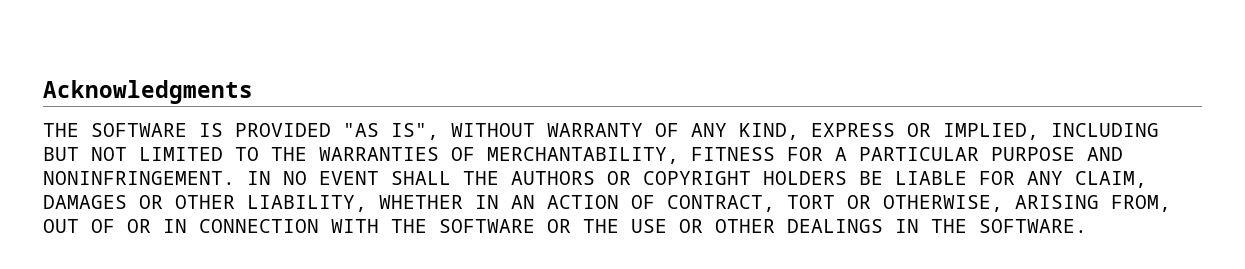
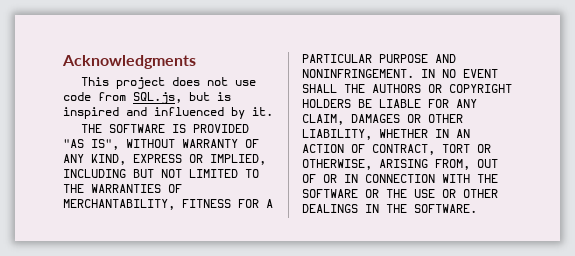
+ This project does not use code from SQL.js, but is inspired and influenced by it.

